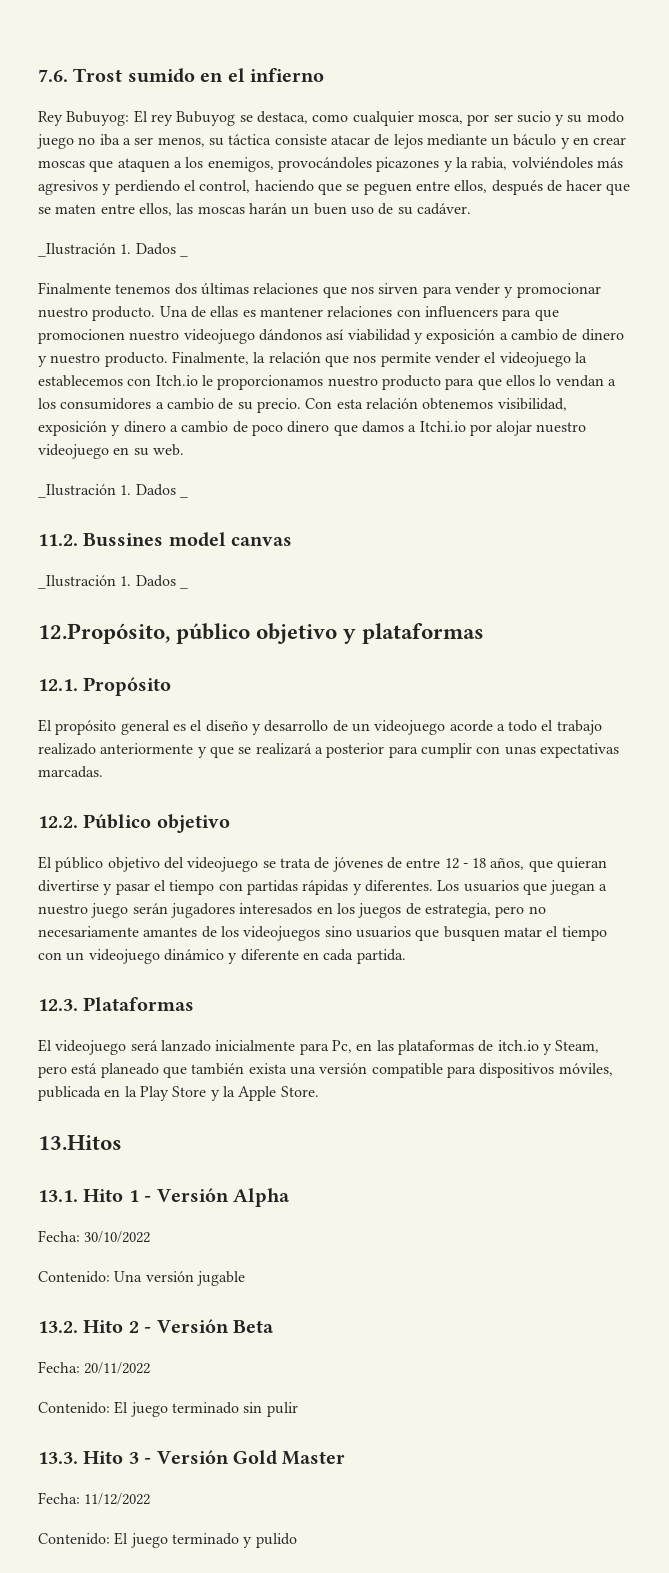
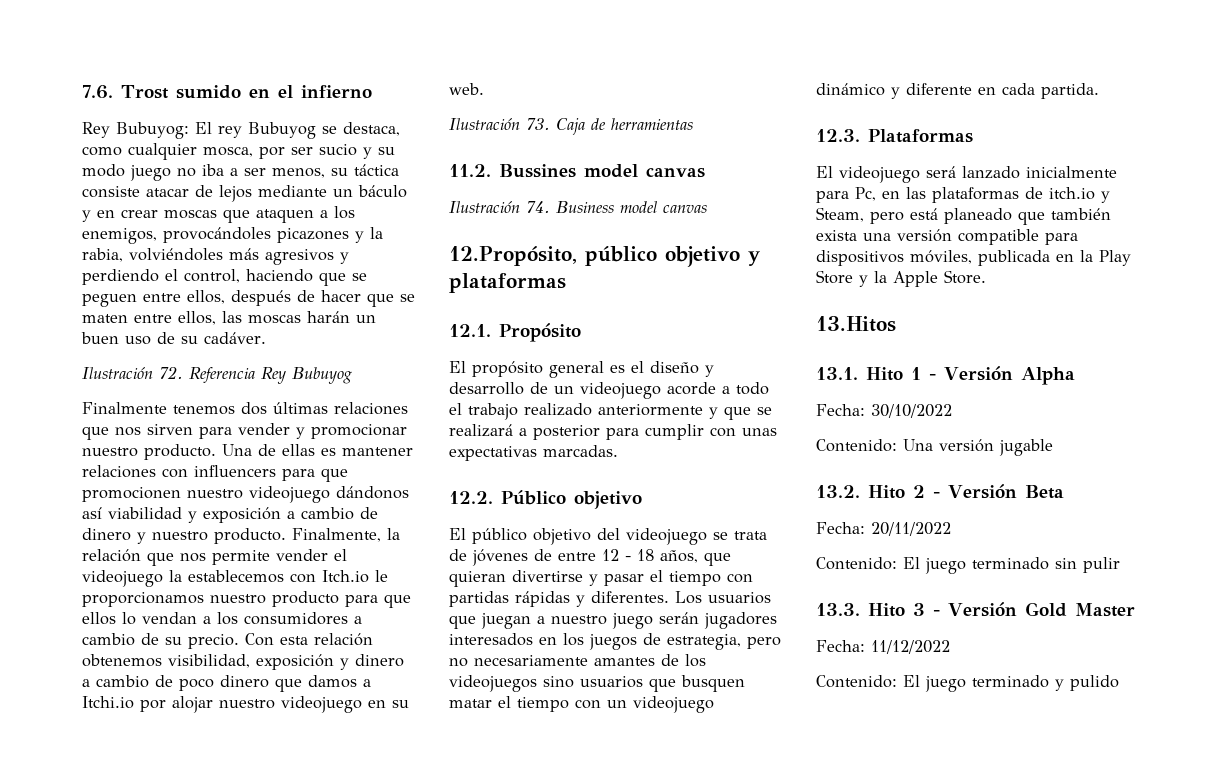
  El rey Bubuyog se destaca, como cualquier mosca, por ser sucio y su modo juego no iba a ser menos, su táctica consiste atacar de lejos mediante un báculo y en crear moscas que ataquen a los enemigos, provocándoles picazones y la rabia, volviéndoles más agresivos y perdiendo el control, haciendo que se peguen entre ellos, después de hacer que se maten entre ellos, las moscas harán un buen uso de su cadáver.
- _Ilustración 1. Dados _
+ Ilustración 72. Referencia Rey Bubuyog
  Con esta relación obtenemos visibilidad, exposición y dinero a cambio de poco dinero que damos a Itchi.io por alojar nuestro videojuego en su web.
- _Ilustración 1. Dados _
+ Ilustración 73. Caja de herramientas
  11.2. Bussines model canvas
- _Ilustración 1. Dados _
+ Ilustración 74. Business model canvas

